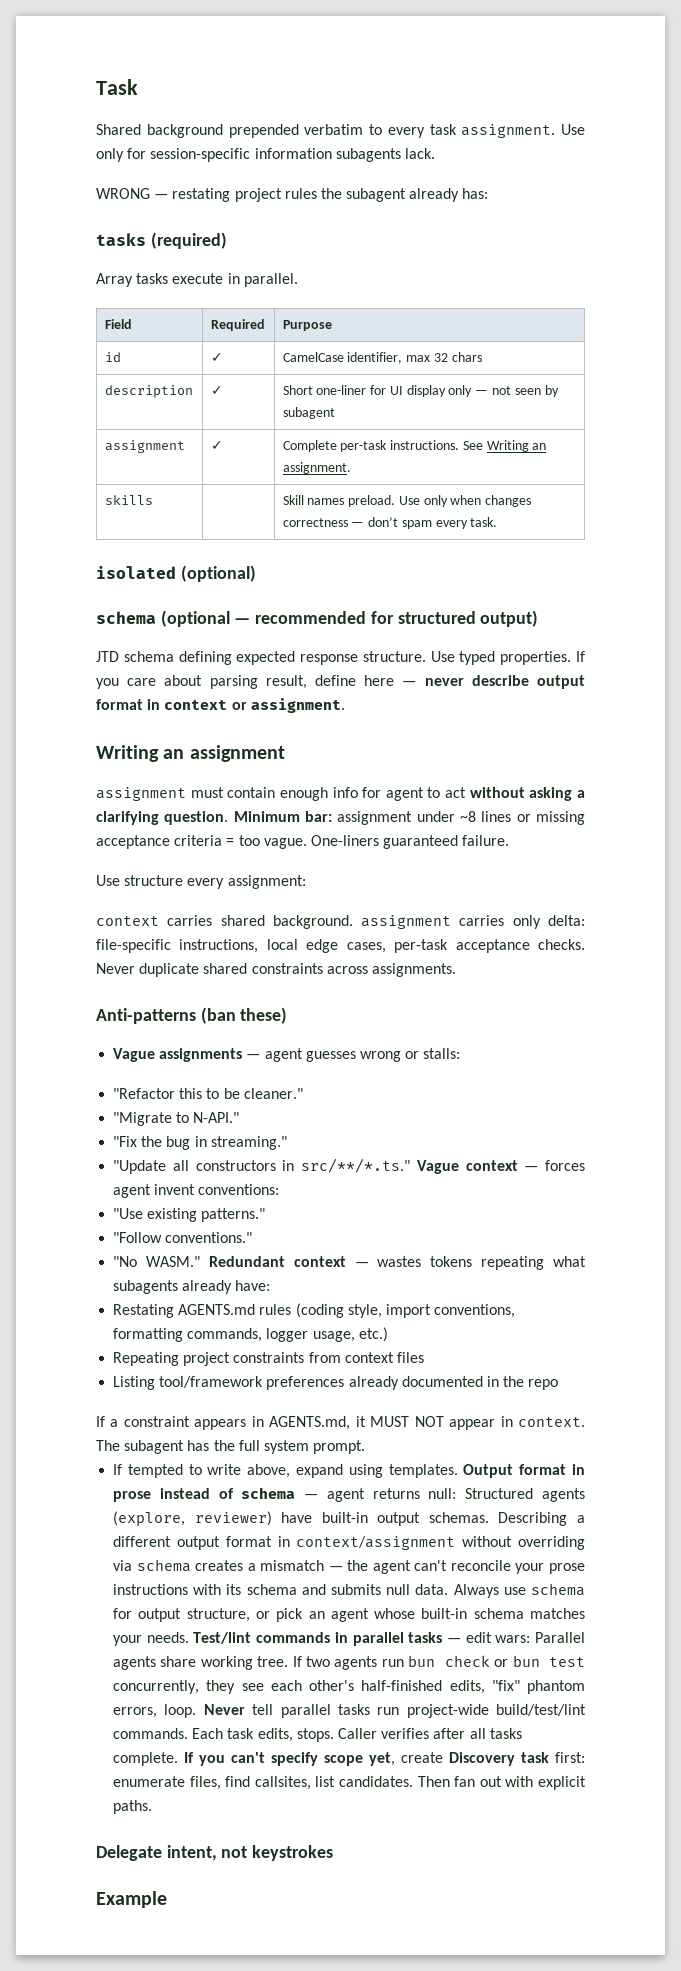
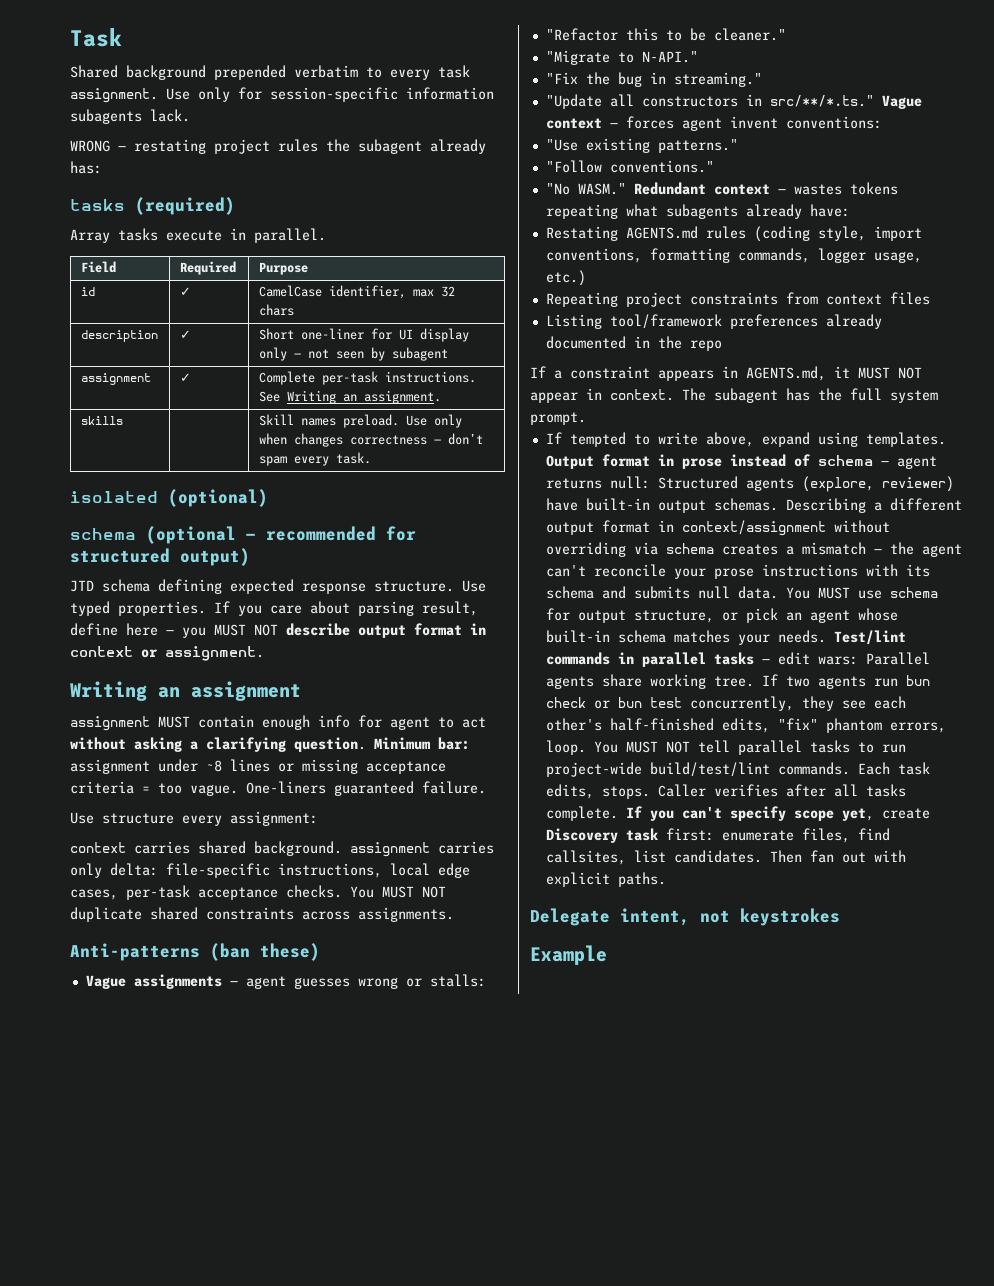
- If you care about parsing result, define here — never describe output format in context or assignment.
+ If you care about parsing result, define here — you MUST NOT describe output format in context or assignment.
- assignment must contain enough info for agent to act without asking a clarifying question.
+ assignment MUST contain enough info for agent to act without asking a clarifying question.
- Never duplicate shared constraints across assignments.
+ You MUST NOT duplicate shared constraints across assignments.
- Always use schema for output structure, or pick an agent whose built-in schema matches your needs.
+ You MUST use schema for output structure, or pick an agent whose built-in schema matches your needs.
- Never tell parallel tasks run project-wide build/test/lint commands.
+ You MUST NOT tell parallel tasks to run project-wide build/test/lint commands.

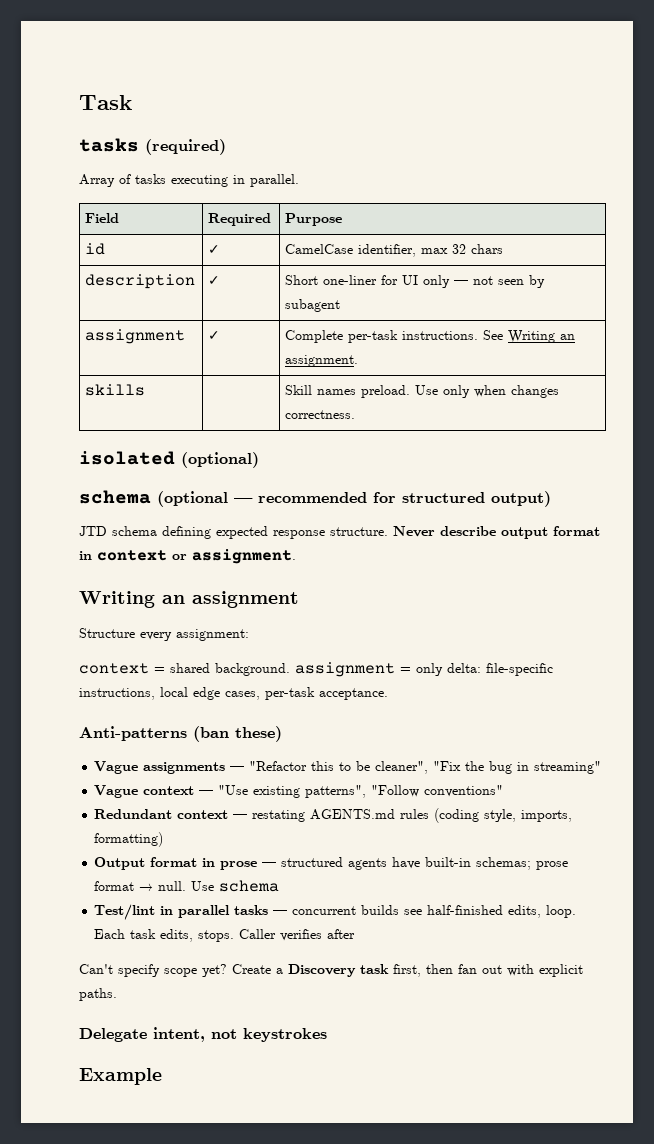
- Shared background prepended verbatim to every task assignment. Use only for session-specific information subagents lack.
- WRONG — restating project rules the subagent already has:
- Array tasks execute in parallel.
+ Array of tasks executing in parallel.
- description | ✓ | Short one-liner for UI display only — not seen by subagent
+ description | ✓ | Short one-liner for UI only — not seen by subagent
- skills | | Skill names preload. Use only when changes correctness — don’t spam every task.
+ skills | | Skill names preload. Use only when changes correctness.
- Use typed properties. If you care about parsing result, define here — you MUST NOT describe output format in context or assignment.
+ Never describe output format in context or assignment.
- assignment MUST contain enough info for agent to act without asking a clarifying question. Minimum bar: assignment under ~8 lines or missing acceptance criteria = too vague. One-liners guaranteed failure.
- Use structure every assignment:
+ Structure every assignment:
- context carries shared background. assignment carries only delta: file-specific instructions, local edge cases, per-task acceptance checks. You MUST NOT duplicate shared constraints across assignments.
+ context = shared background. assignment = only delta: file-specific instructions, local edge cases, per-task acceptance.
- Vague assignments — agent guesses wrong or stalls:
- "Refactor this to be cleaner."
- "Migrate to N-API."
- "Fix the bug in streaming."
- "Update all constructors in src/**/*.ts." Vague context — forces agent invent conventions:
- "Use existing patterns."
- "Follow conventions."
- "No WASM." Redundant context — wastes tokens repeating what subagents already have:
- Restating AGENTS.md rules (coding style, import conventions, formatting commands, logger usage, etc.)
- Repeating project constraints from context files
- Listing tool/framework preferences already documented in the repo
- If a constraint appears in AGENTS.md, it MUST NOT appear in context. The subagent has the full system prompt.
- If tempted to write above, expand using templates. Output format in prose instead of schema — agent returns null: Structured agents (explore, reviewer) have built-in output schemas. Describing a different output format in context/assignment without overriding via schema creates a mismatch — the agent can't reconcile your prose instructions with its schema and submits null data. You MUST use schema for output structure, or pick an agent whose built-in schema matches your needs. Test/lint commands in parallel tasks — edit wars: Parallel agents share working tree. If two agents run bun check or bun test concurrently, they see each other's half-finished edits, "fix" phantom errors, loop. You MUST NOT tell parallel tasks to run project-wide build/test/lint commands.
+ Vague assignments — "Refactor this to be cleaner", "Fix the bug in streaming"
+ Vague context — "Use existing patterns", "Follow conventions"
+ Redundant context — restating AGENTS.md rules (coding style, imports, formatting)
+ Output format in prose — structured agents have built-in schemas; prose format → null. Use schema
+ Test/lint in parallel tasks — concurrent builds see half-finished edits, loop.
- Caller verifies after all tasks complete. If you can't specify scope yet, create Discovery task first: enumerate files, find callsites, list candidates. Then fan out with explicit paths.
+ Caller verifies after
+ Can't specify scope yet? Create a Discovery task first, then fan out with explicit paths.

